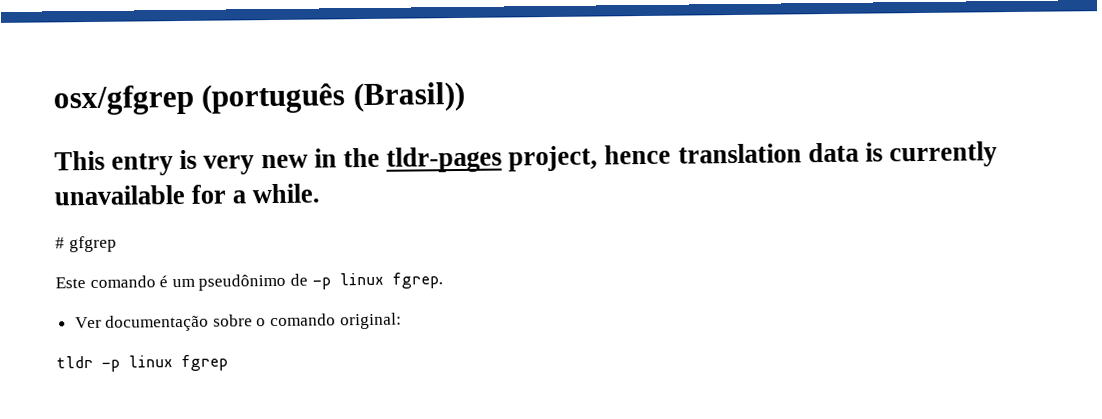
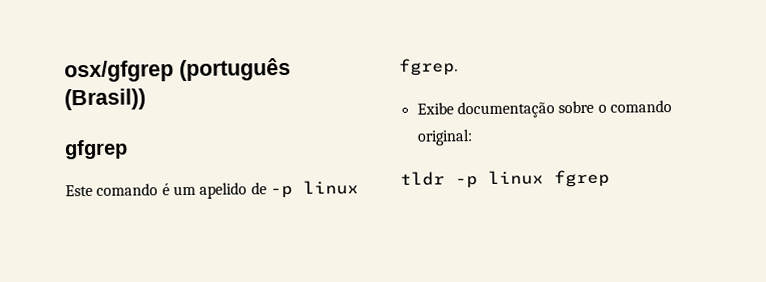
- This entry is very new in the tldr-pages project, hence translation data is currently unavailable for a while.
- # gfgrep
+ gfgrep
- Este comando é um pseudônimo de -p linux fgrep.
+ Este comando é um apelido de -p linux fgrep.
- Ver documentação sobre o comando original:
+ Exibe documentação sobre o comando original:

